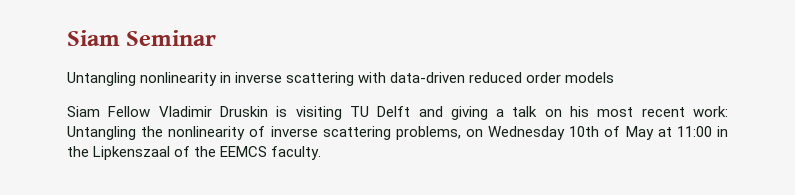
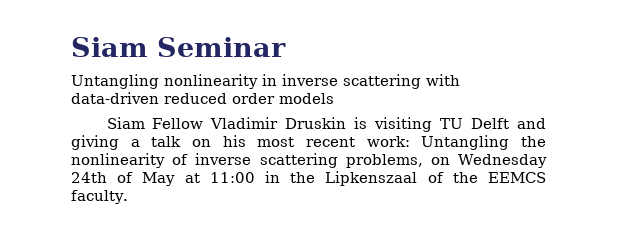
- Siam Fellow Vladimir Druskin is visiting TU Delft and giving a talk on his most recent work: Untangling the nonlinearity of inverse scattering problems, on Wednesday 10th of May at 11:00 in the Lipkenszaal of the EEMCS faculty.
+ Siam Fellow Vladimir Druskin is visiting TU Delft and giving a talk on his most recent work: Untangling the nonlinearity of inverse scattering problems, on Wednesday 24th of May at 11:00 in the Lipkenszaal of the EEMCS faculty.

